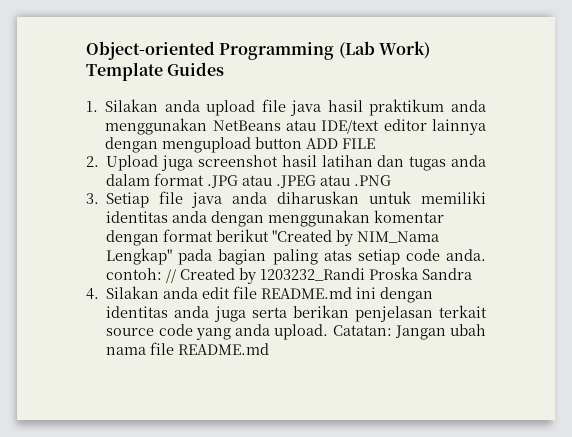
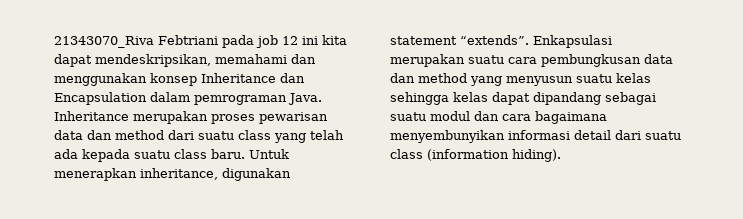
- Object-oriented Programming (Lab Work) Template Guides
- 1. Silakan anda upload file java hasil praktikum anda menggunakan NetBeans atau IDE/text editor lainnya dengan mengupload button ADD FILE
- 2. Upload juga screenshot hasil latihan dan tugas anda dalam format .JPG atau .JPEG atau .PNG
- 3. Setiap file java anda diharuskan untuk memiliki identitas anda dengan menggunakan komentar dengan format berikut "Created by NIM_Nama Lengkap" pada bagian paling atas setiap code anda. contoh: // Created by 1203232_Randi Proska Sandra
- 4. Silakan anda edit file README.md ini dengan identitas anda juga serta berikan penjelasan terkait source code yang anda upload. Catatan: Jangan ubah nama file README.md
+ 21343070_Riva Febtriani pada job 12 ini kita dapat mendeskripsikan, memahami dan menggunakan konsep Inheritance dan Encapsulation dalam pemrograman Java. Inheritance merupakan proses pewarisan data dan method dari suatu class yang telah ada kepada suatu class baru. Untuk menerapkan inheritance, digunakan statement “extends”. Enkapsulasi merupakan suatu cara pembungkusan data dan method yang menyusun suatu kelas sehingga kelas dapat dipandang sebagai suatu modul dan cara bagaimana menyembunyikan informasi detail dari suatu class (information hiding).

